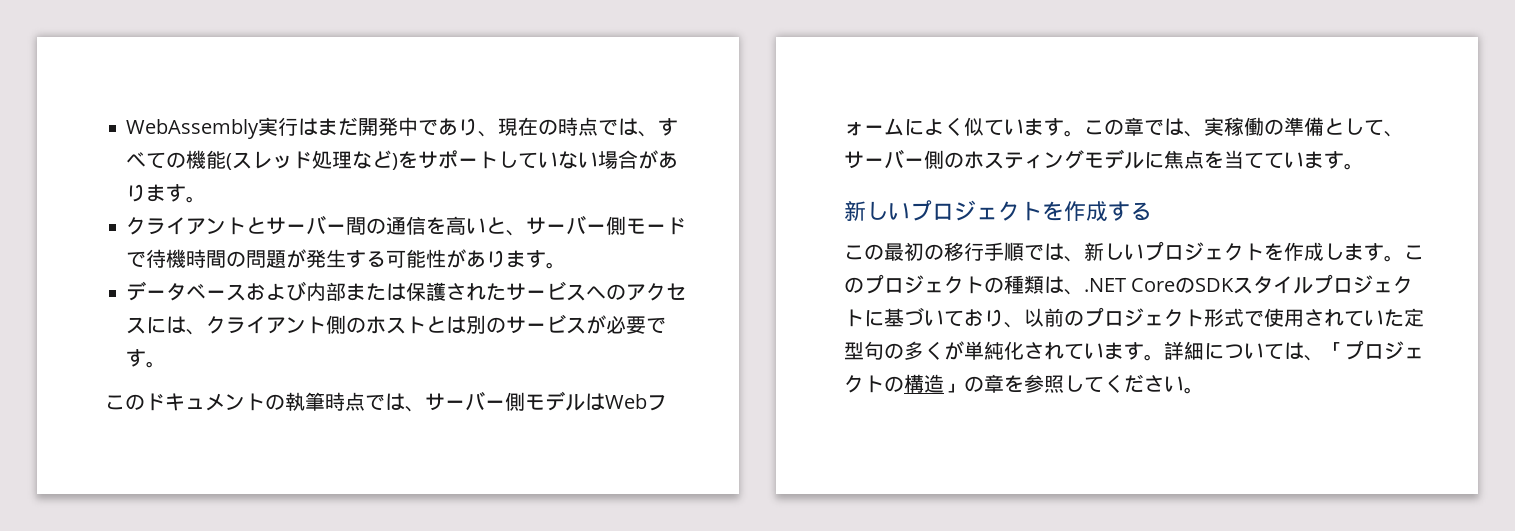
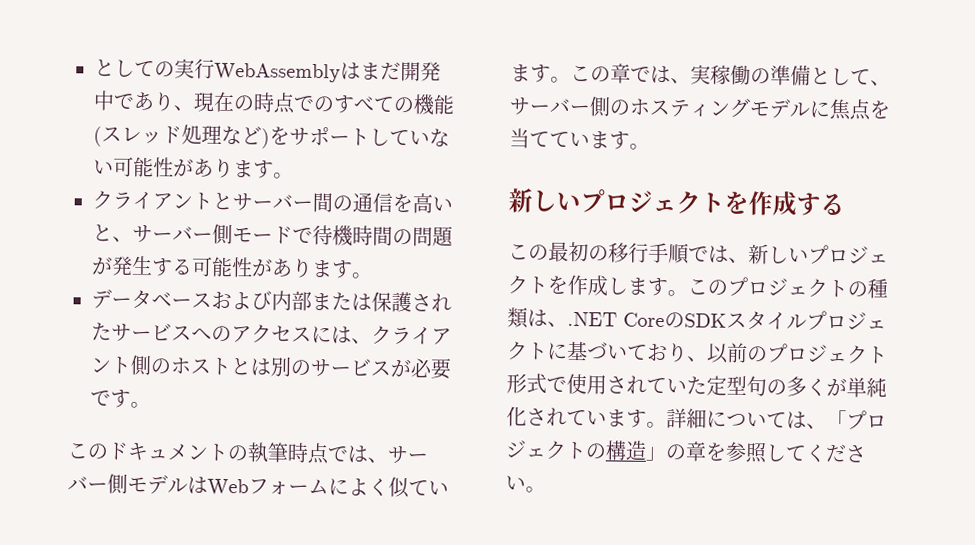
- WebAssembly実行はまだ開発中であり、現在の時点では、すべての機能(スレッド処理など)をサポートしていない場合があります。
+ としての実行WebAssemblyはまだ開発中であり、現在の時点でのすべての機能(スレッド処理など)をサポートしていない可能性があります。

